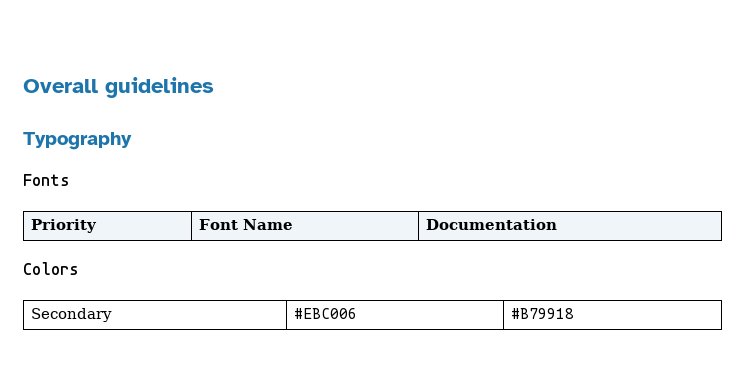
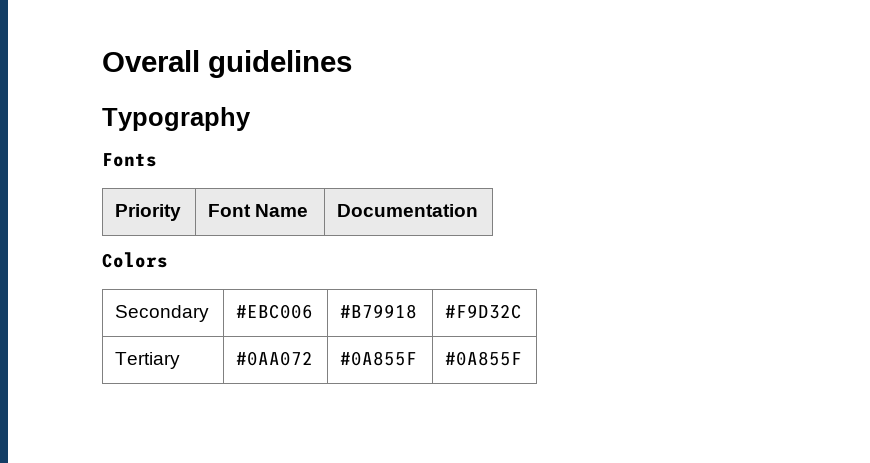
- Secondary | #EBC006 | #B79918
+ Secondary | #EBC006 | #B79918 | #F9D32C
+ Tertiary | #0AA072 | #0A855F | #0A855F

